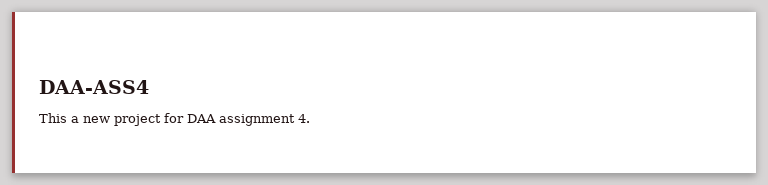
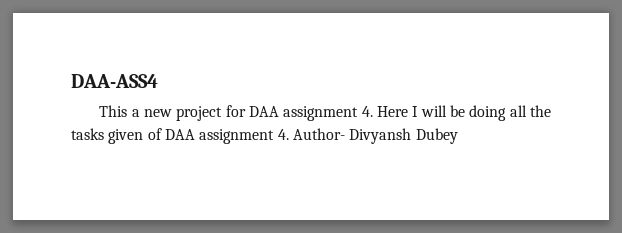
- This a new project for DAA assignment 4.
+ This a new project for DAA assignment 4. Here I will be doing all the tasks given of DAA assignment 4. Author- Divyansh Dubey

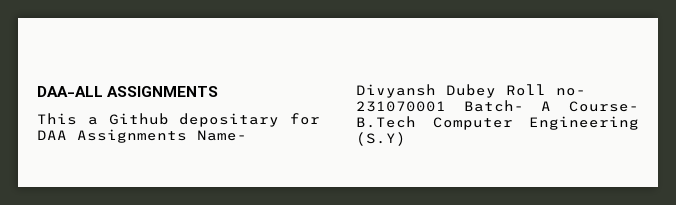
- DAA-ASS4
+ DAA-ALL ASSIGNMENTS
- This a new project for DAA assignment 4. Here I will be doing all the tasks given of DAA assignment 4. Author- Divyansh Dubey
+ This a Github depositary for DAA Assignments Name- Divyansh Dubey Roll no- 231070001 Batch- A Course- B.Tech Computer Engineering (S.Y)

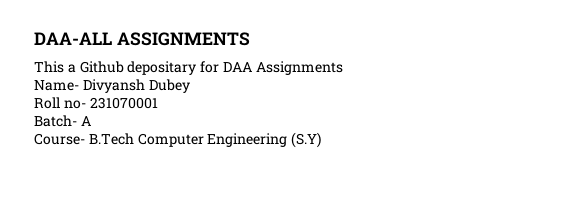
- This a Github depositary for DAA Assignments Name- Divyansh Dubey Roll no- 231070001 Batch- A Course- B.Tech Computer Engineering (S.Y)
+ This a Github depositary for DAA Assignments
+ Name- Divyansh Dubey
+ Roll no- 231070001
+ Batch- A
+ Course- B.Tech Computer Engineering (S.Y)

